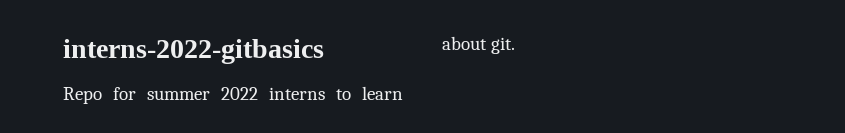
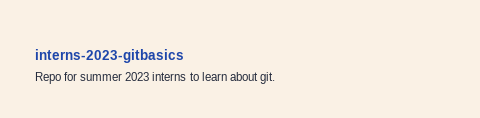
- interns-2022-gitbasics
+ interns-2023-gitbasics
- Repo for summer 2022 interns to learn about git.
+ Repo for summer 2023 interns to learn about git.

